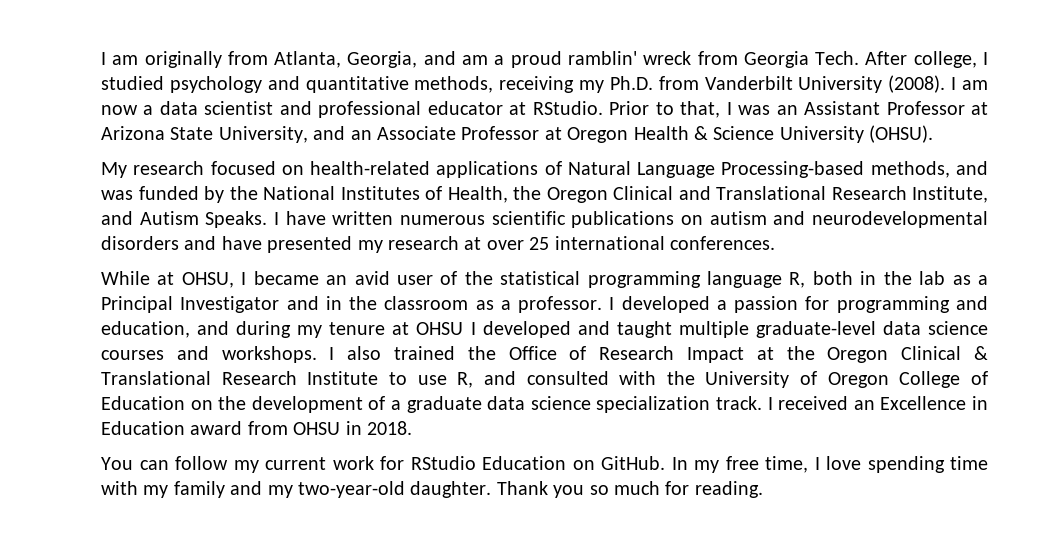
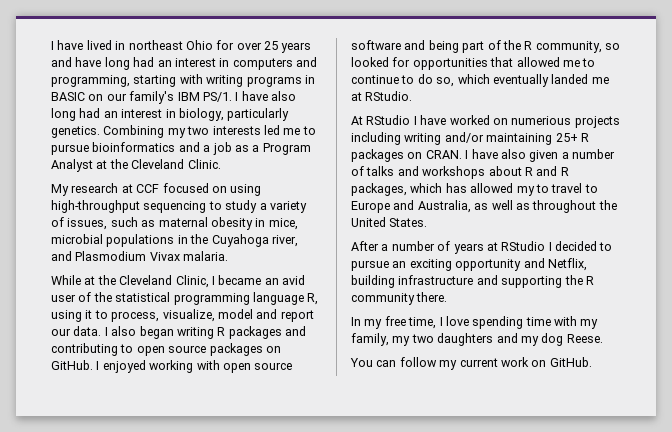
- I am originally from Atlanta, Georgia, and am a proud ramblin' wreck from Georgia Tech. After college, I studied psychology and quantitative methods, receiving my Ph.D. from Vanderbilt University (2008). I am now a data scientist and professional educator at RStudio. Prior to that, I was an Assistant Professor at Arizona State University, and an Associate Professor at Oregon Health & Science University (OHSU).
- My research focused on health-related applications of Natural Language Processing-based methods, and was funded by the National Institutes of Health, the Oregon Clinical and Translational Research Institute, and Autism Speaks. I have written numerous scientific publications on autism and neurodevelopmental disorders and have presented my research at over 25 international conferences.
+ I have lived in northeast Ohio for over 25 years and have long had an interest in computers and programming, starting with writing programs in BASIC on our family's IBM PS/1. I have also long had an interest in biology, particularly genetics. Combining my two interests led me to pursue bioinformatics and a job as a Program Analyst at the Cleveland Clinic.
+ My research at CCF focused on using high-throughput sequencing to study a variety of issues, such as maternal obesity in mice, microbial populations in the Cuyahoga river, and Plasmodium Vivax malaria.
- While at OHSU, I became an avid user of the statistical programming language R, both in the lab as a Principal Investigator and in the classroom as a professor. I developed a passion for programming and education, and during my tenure at OHSU I developed and taught multiple graduate-level data science courses and workshops. I also trained the Office of Research Impact at the Oregon Clinical & Translational Research Institute to use R, and consulted with the University of Oregon College of Education on the development of a graduate data science specialization track. I received an Excellence in Education award from OHSU in 2018.
- You can follow my current work for RStudio Education on GitHub. In my free time, I love spending time with my family and my two-year-old daughter. Thank you so much for reading.
+ While at the Cleveland Clinic, I became an avid user of the statistical programming language R, using it to process, visualize, model and report our data. I also began writing R packages and contributing to open source packages on GitHub. I enjoyed working with open source software and being part of the R community, so looked for opportunities that allowed me to continue to do so, which eventually landed me at RStudio.
+ At RStudio I have worked on numerious projects including writing and/or maintaining 25+ R packages on CRAN. I have also given a number of talks and workshops about R and R packages, which has allowed my to travel to Europe and Australia, as well as throughout the United States.
+ After a number of years at RStudio I decided to pursue an exciting opportunity and Netflix, building infrastructure and supporting the R community there.
+ In my free time, I love spending time with my family, my two daughters and my dog Reese.
+ You can follow my current work on GitHub.

